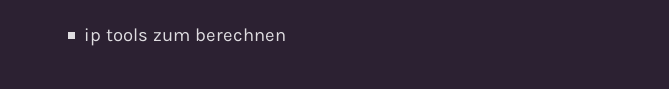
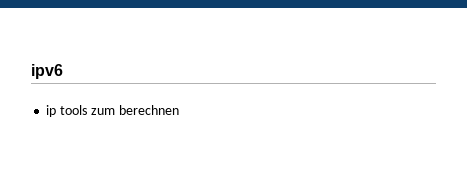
+ ipv6

